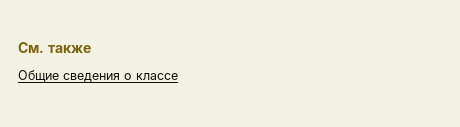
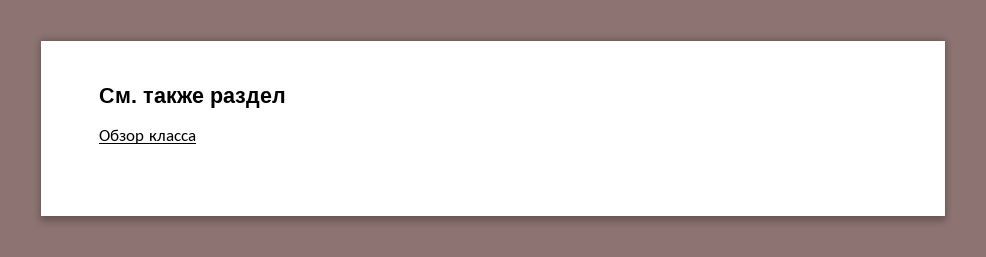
- См. также
- Общие сведения о классе
+ См. также раздел
+ Обзор класса

